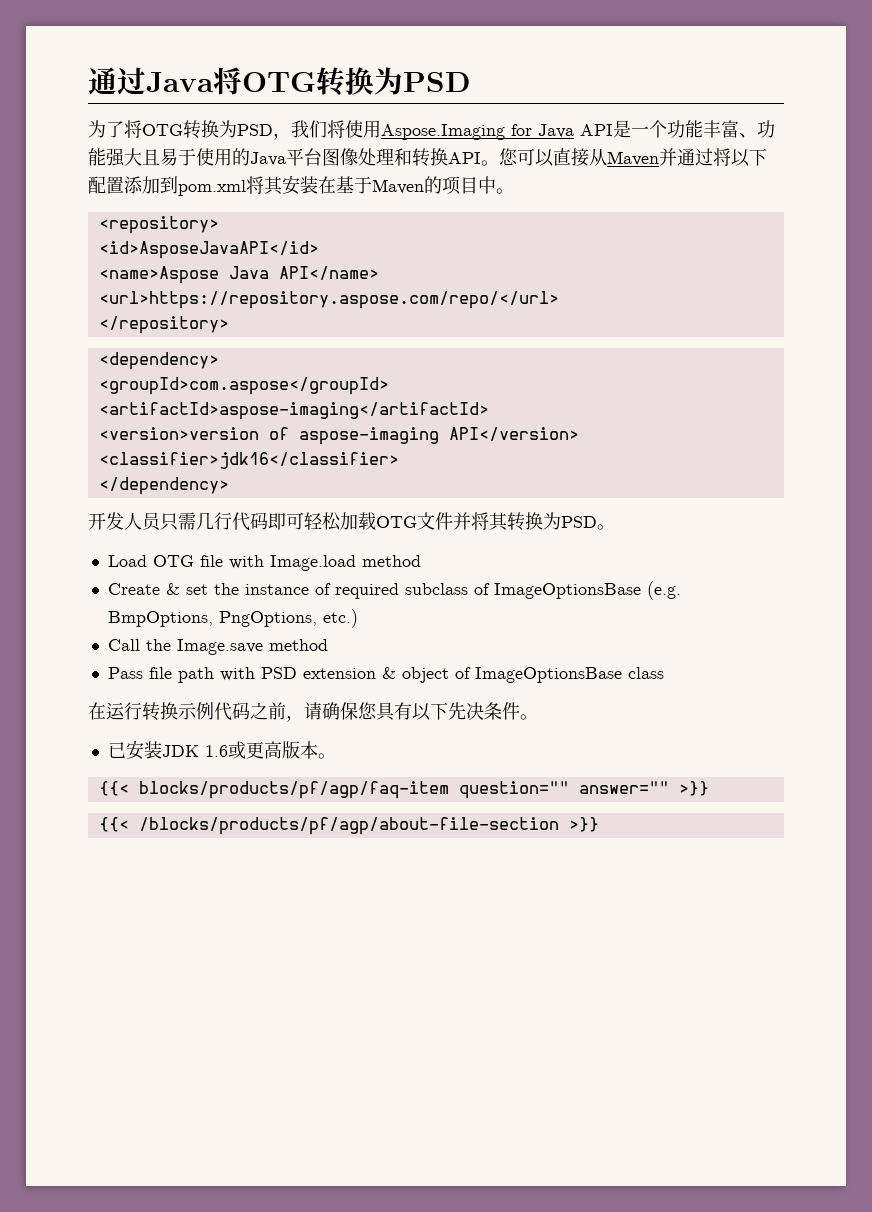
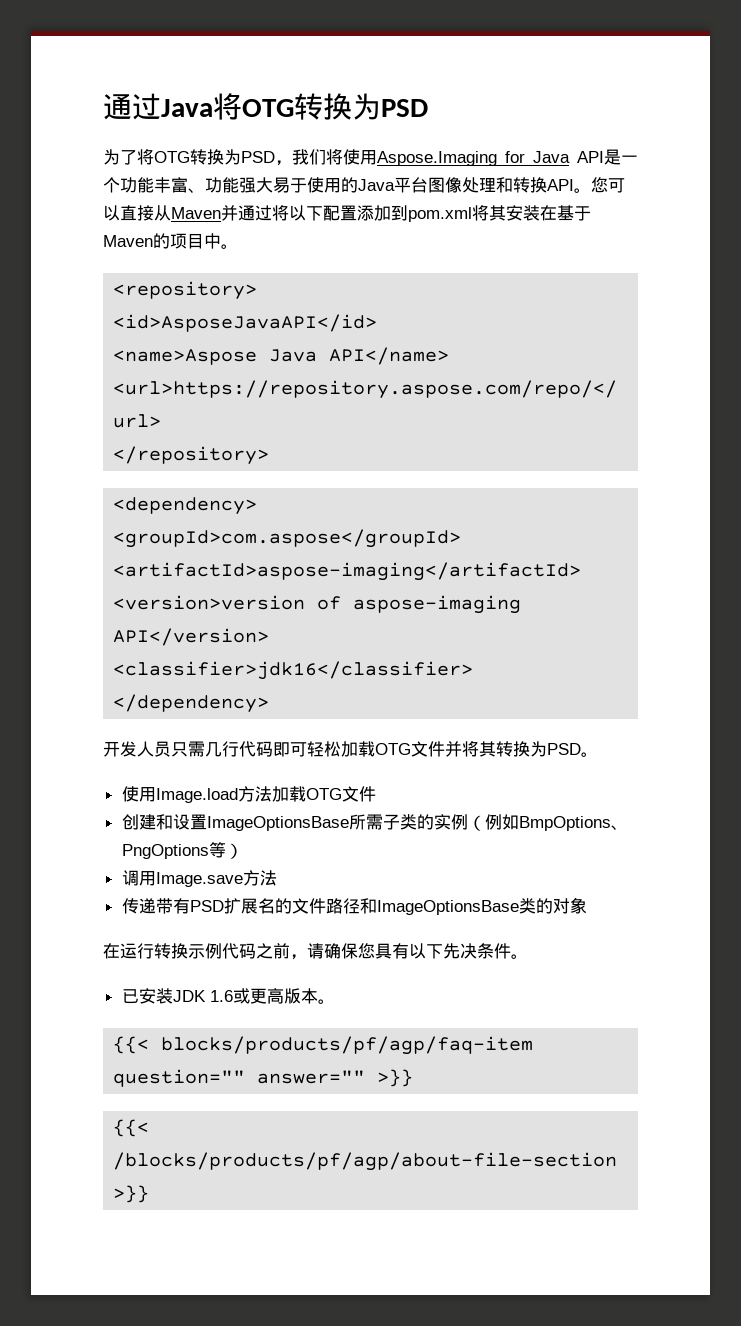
- 为了将OTG转换为PSD，我们将使用Aspose.Imaging for Java API是一个功能丰富、功能强大且易于使用的Java平台图像处理和转换API。
+ 为了将OTG转换为PSD，我们将使用Aspose.Imaging for Java API是一个功能丰富、功能强大易于使用的Java平台图像处理和转换API。
- Load OTG file with Image.load method
- Create & set the instance of required subclass of ImageOptionsBase (e.g. BmpOptions, PngOptions, etc.)
- Call the Image.save method
- Pass file path with PSD extension & object of ImageOptionsBase class
+ 使用Image.load方法加载OTG文件
+ 创建和设置ImageOptionsBase所需子类的实例（例如BmpOptions、PngOptions等）
+ 调用Image.save方法
+ 传递带有PSD扩展名的文件路径和ImageOptionsBase类的对象

